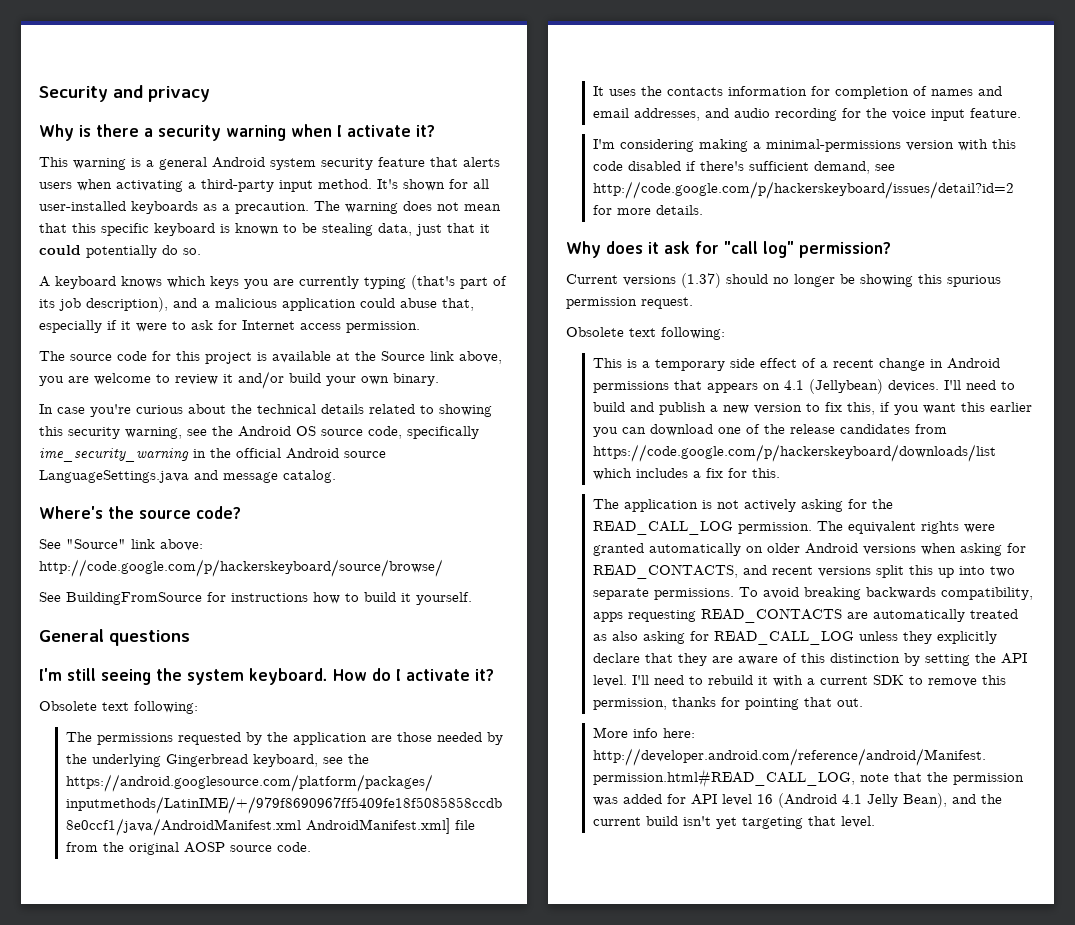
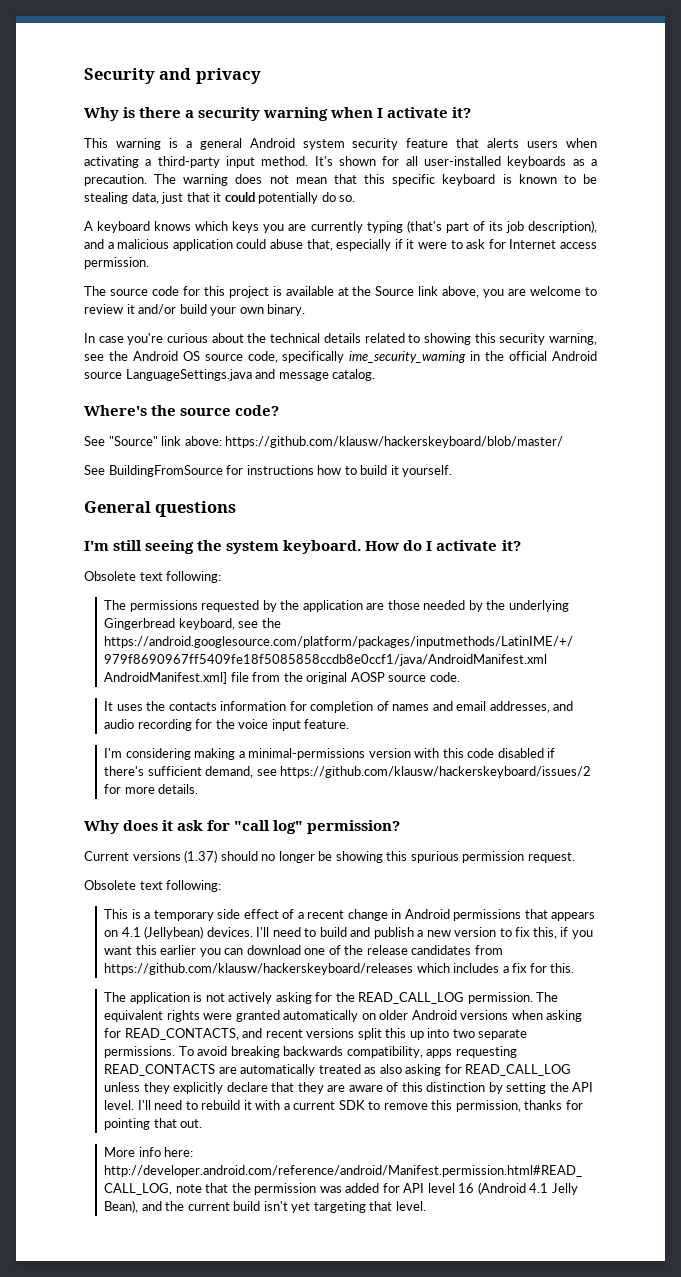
- See "Source" link above: http://code.google.com/p/hackerskeyboard/source/browse/
+ See "Source" link above: https://github.com/klausw/hackerskeyboard/blob/master/
- I'm considering making a minimal-permissions version with this code disabled if there's sufficient demand, see http://code.google.com/p/hackerskeyboard/issues/detail?id=2 for more details.
+ I'm considering making a minimal-permissions version with this code disabled if there's sufficient demand, see https://github.com/klausw/hackerskeyboard/issues/2 for more details.
- I'll need to build and publish a new version to fix this, if you want this earlier you can download one of the release candidates from https://code.google.com/p/hackerskeyboard/downloads/list which includes a fix for this.
+ I'll need to build and publish a new version to fix this, if you want this earlier you can download one of the release candidates from https://github.com/klausw/hackerskeyboard/releases which includes a fix for this.

